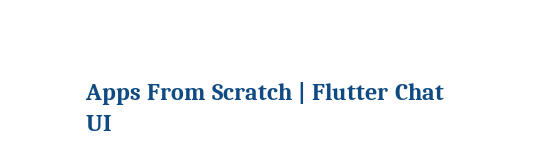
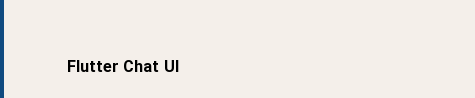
- Apps From Scratch | Flutter Chat UI
+ Flutter Chat UI

